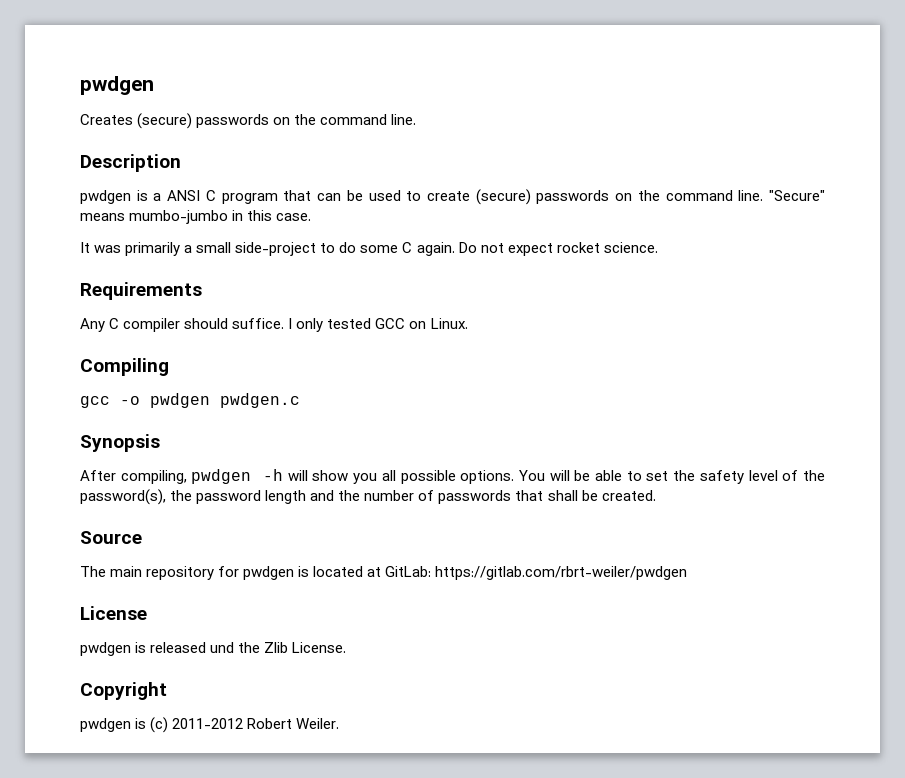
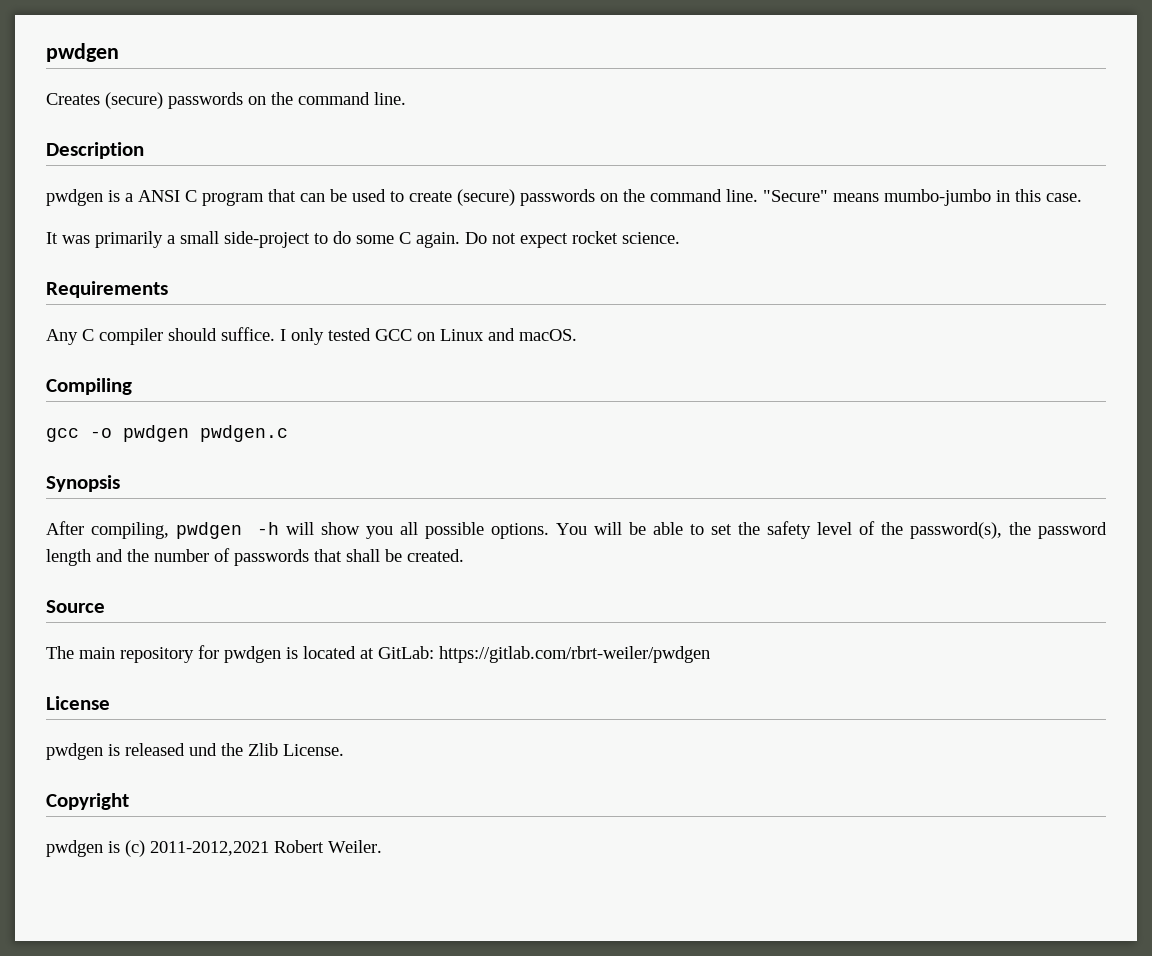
- I only tested GCC on Linux.
+ I only tested GCC on Linux and macOS.
- pwdgen is (c) 2011-2012 Robert Weiler.
+ pwdgen is (c) 2011-2012,2021 Robert Weiler.

